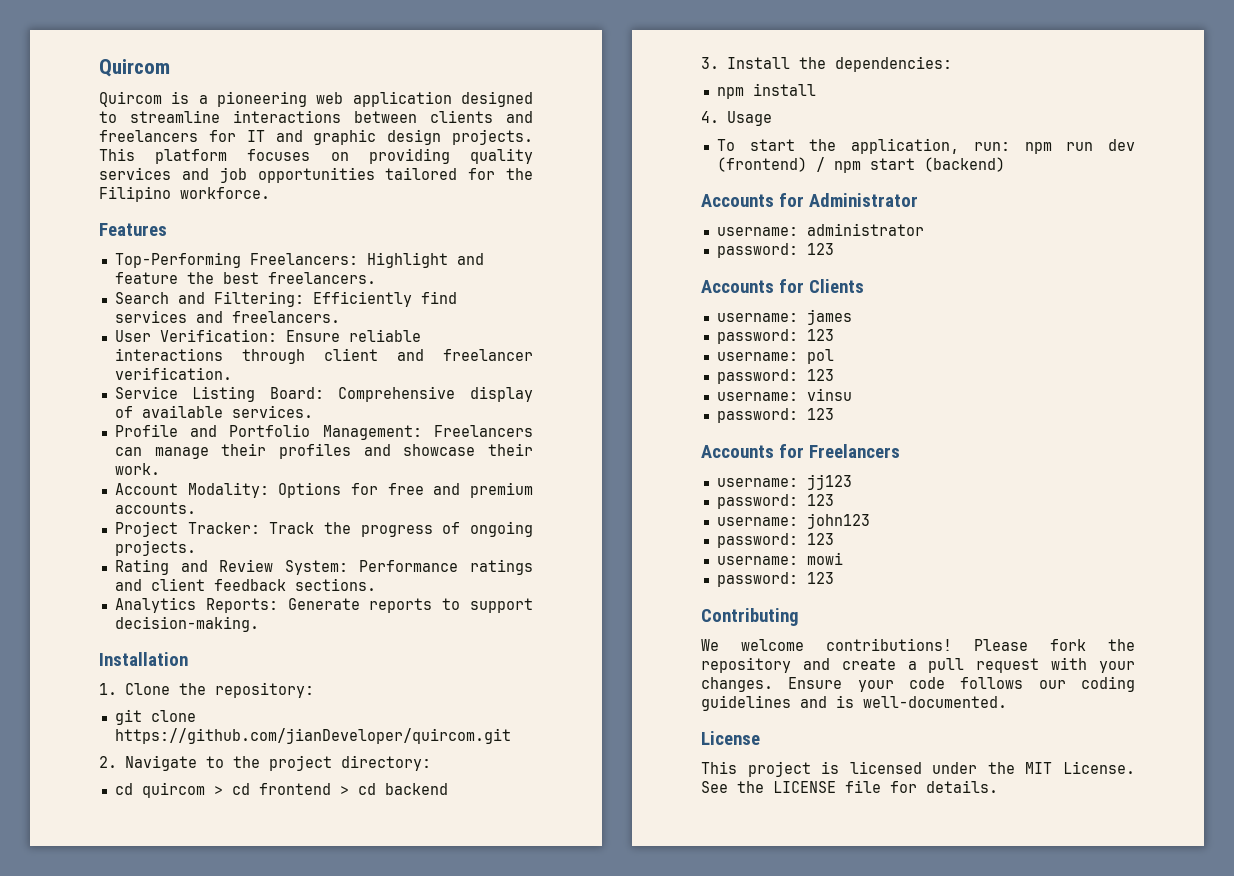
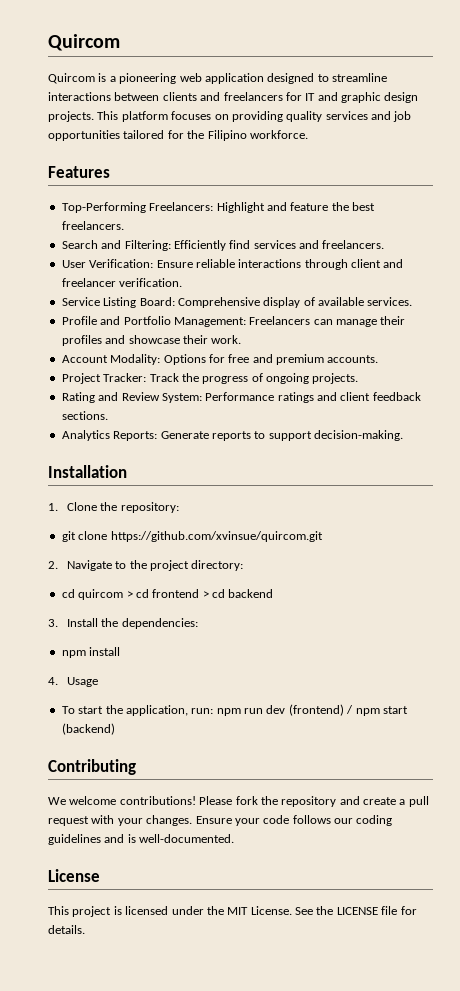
- git clone https://github.com/jianDeveloper/quircom.git
+ git clone https://github.com/xvinsue/quircom.git
- Accounts for Administrator
- username: administrator
- password: 123
- Accounts for Clients
- username: james
- password: 123
- username: pol
- password: 123
- username: vinsu
- password: 123
- Accounts for Freelancers
- username: jj123
- password: 123
- username: john123
- password: 123
- username: mowi
- password: 123

